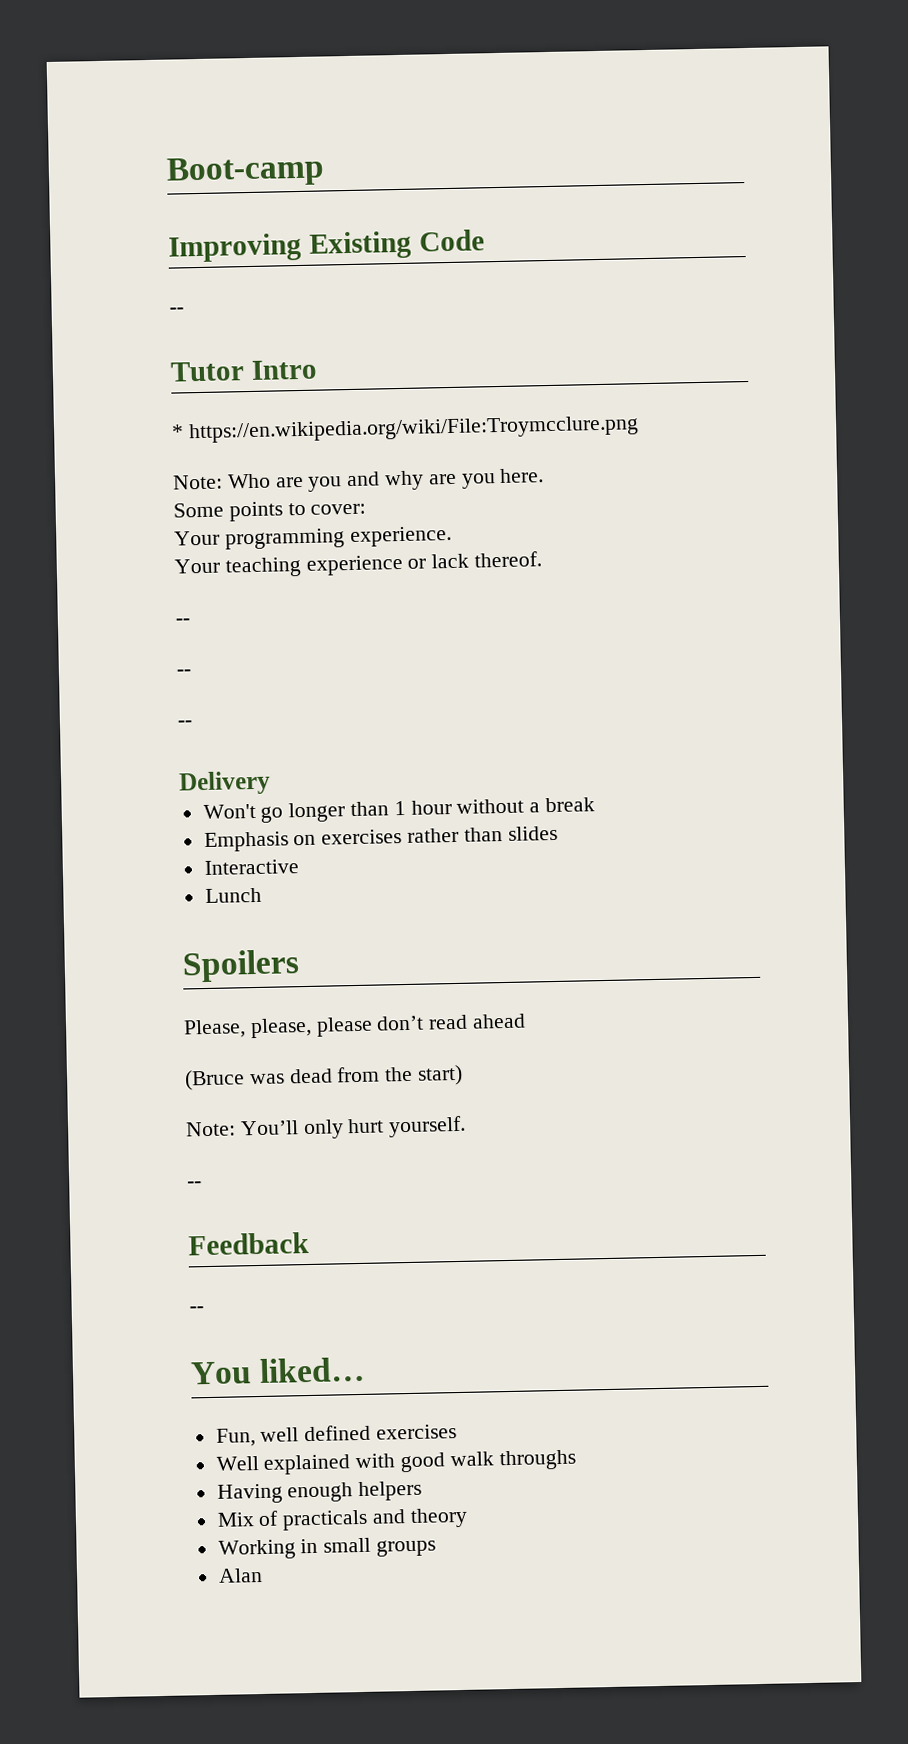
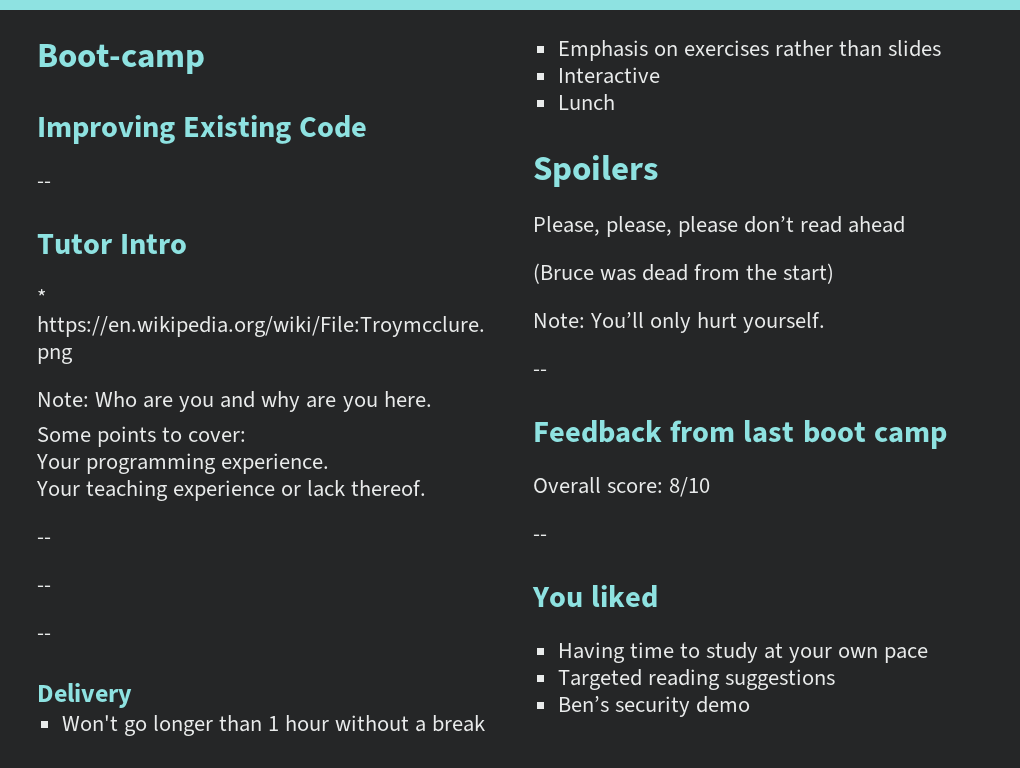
- Feedback
+ Feedback from last boot camp
+ Overall score: 8/10
  --
- You liked…
- Fun, well defined exercises
- Well explained with good walk throughs
- Having enough helpers
- Mix of practicals and theory
- Working in small groups
- Alan
+ You liked
+ Having time to study at your own pace
+ Targeted reading suggestions
+ Ben’s security demo

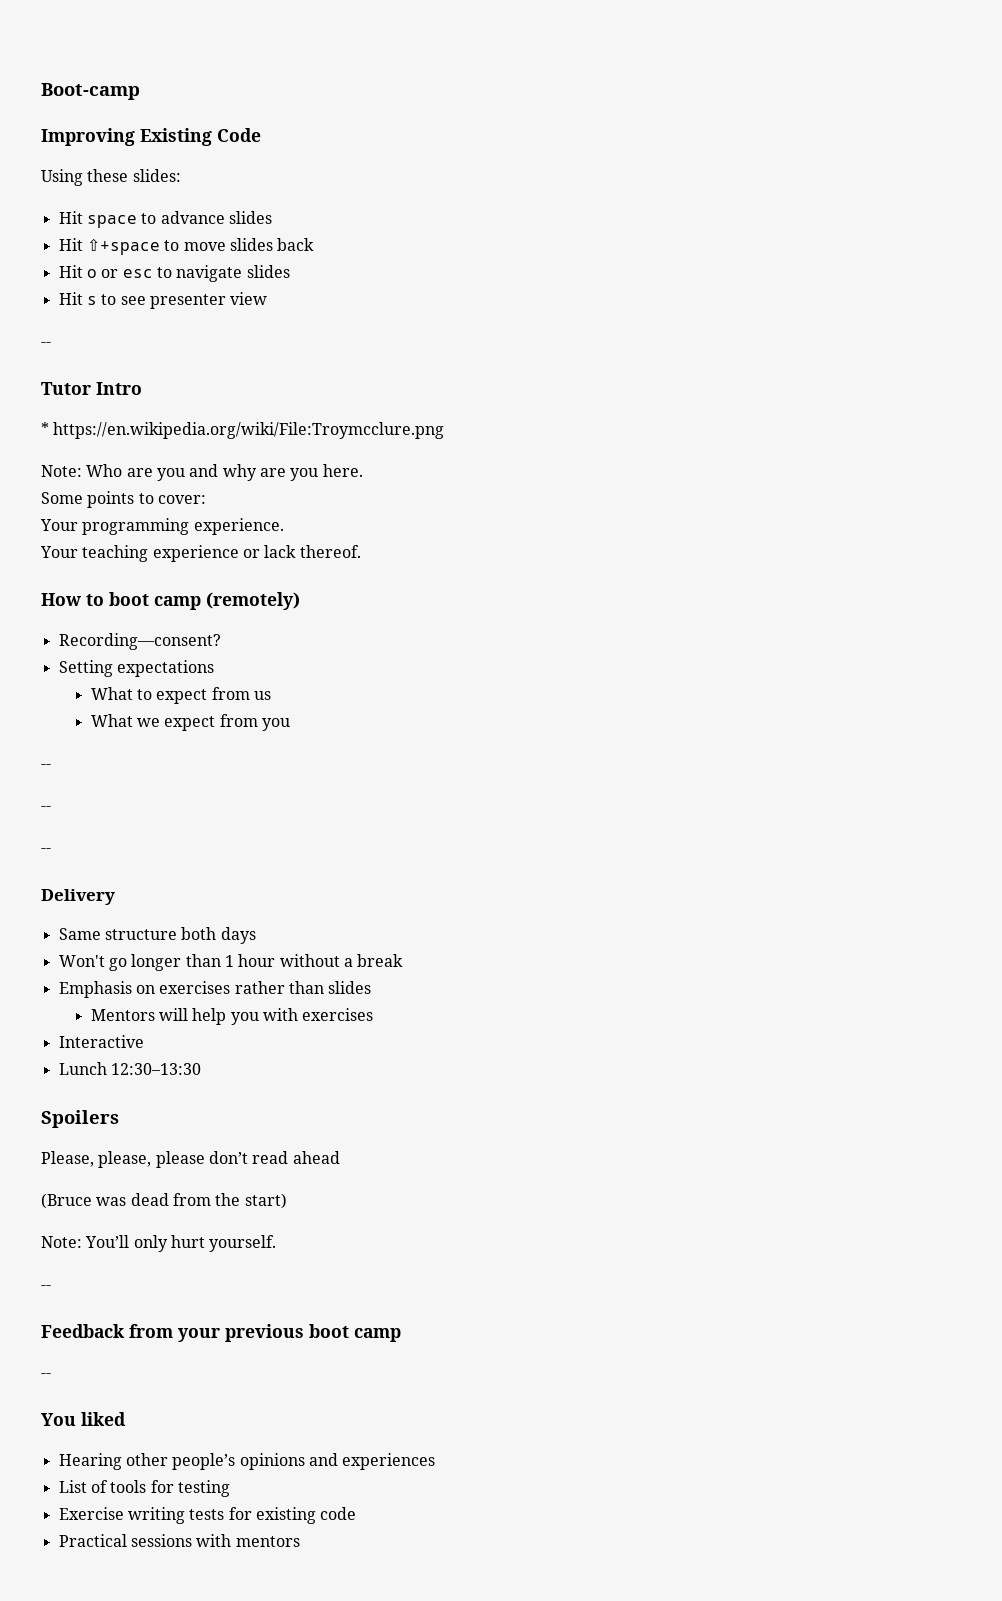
+ Using these slides:
+ Hit space to advance slides
+ Hit ⇧+space to move slides back
+ Hit o or esc to navigate slides
+ Hit s to see presenter view
+ How to boot camp (remotely)
+ Recording—consent?
+ Setting expectations
+ What to expect from us
+ What we expect from you
+ Same structure both days
+ Mentors will help you with exercises
- Lunch
+ Lunch 12:30–13:30
- Feedback from last boot camp
- Overall score: 8/10
+ Feedback from your previous boot camp
- Having time to study at your own pace
- Targeted reading suggestions
- Ben’s security demo
+ Hearing other people’s opinions and experiences
+ List of tools for testing
+ Exercise writing tests for existing code
+ Practical sessions with mentors

